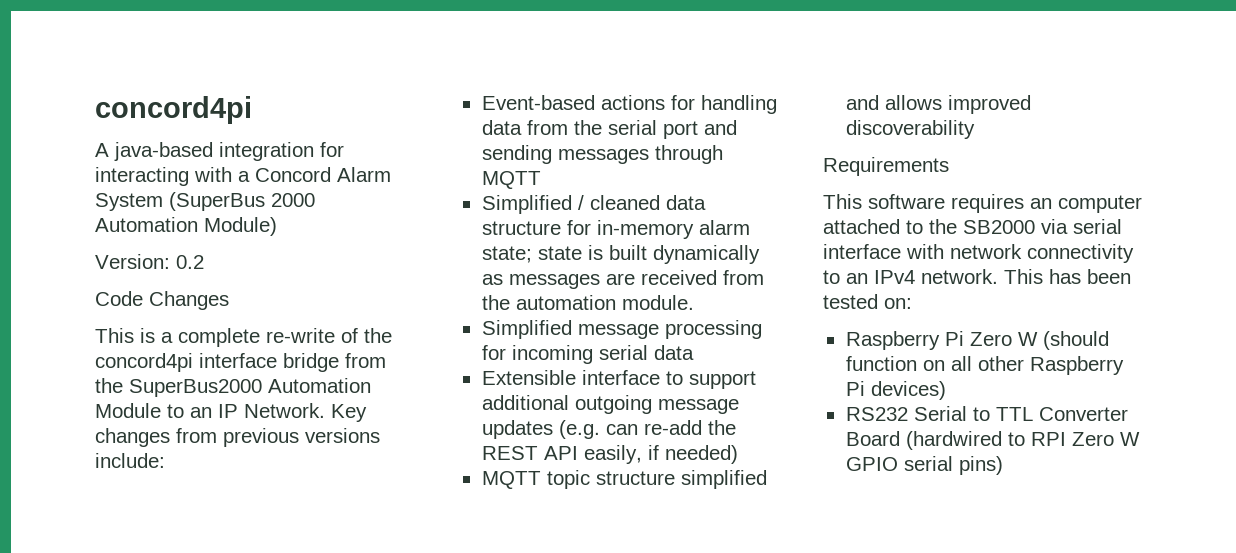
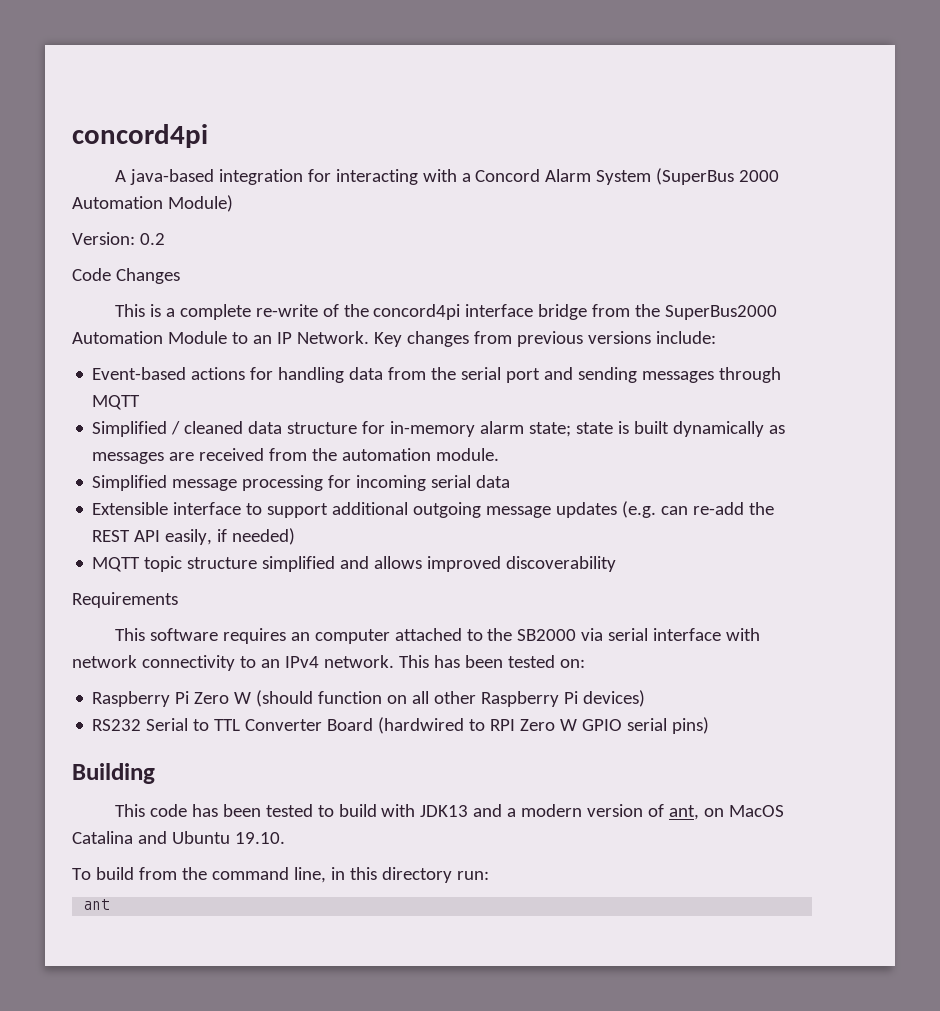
+ Building
+ This code has been tested to build with JDK13 and a modern version of ant, on MacOS Catalina and Ubuntu 19.10.
+ To build from the command line, in this directory run:
+ ant

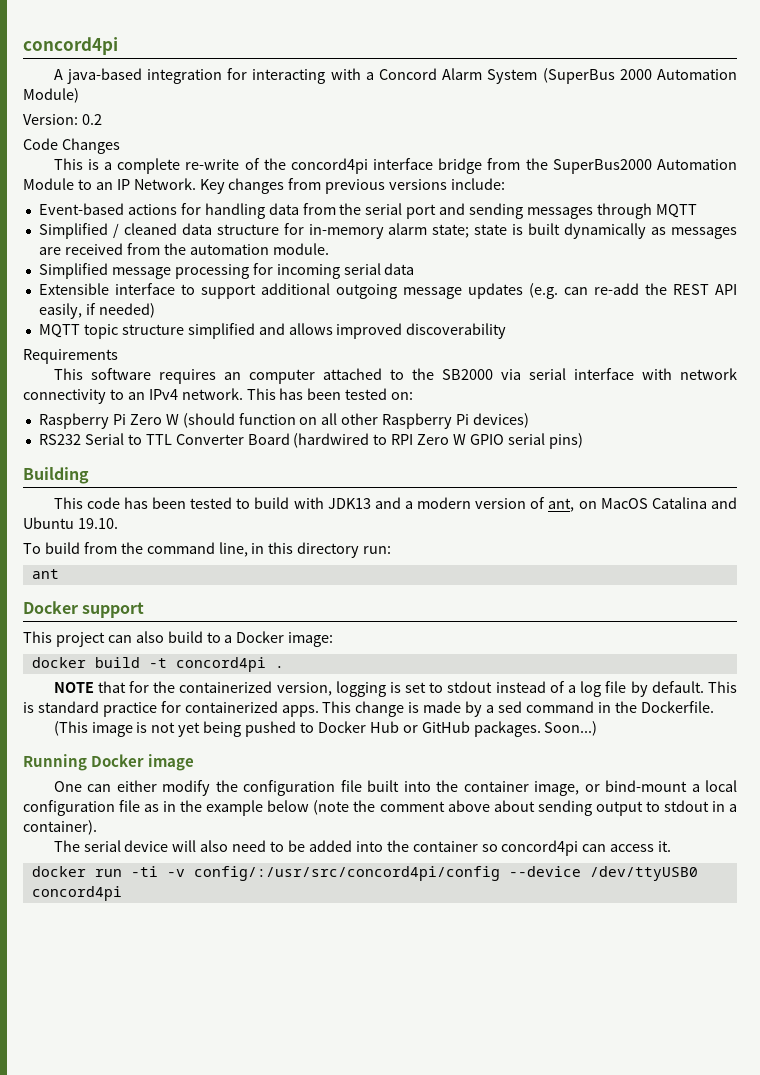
+ Docker support
+ This project can also build to a Docker image:
+ docker build -t concord4pi .
+ NOTE that for the containerized version, logging is set to stdout instead of a log file by default. This is standard practice for containerized apps. This change is made by a sed command in the Dockerfile.
+ (This image is not yet being pushed to Docker Hub or GitHub packages. Soon...)
+ Running Docker image
+ One can either modify the configuration file built into the container image, or bind-mount a local configuration file as in the example below (note the comment above about sending output to stdout in a container).
+ The serial device will also need to be added into the container so concord4pi can access it.
+ docker run -ti -v config/:/usr/src/concord4pi/config --device /dev/ttyUSB0 concord4pi

